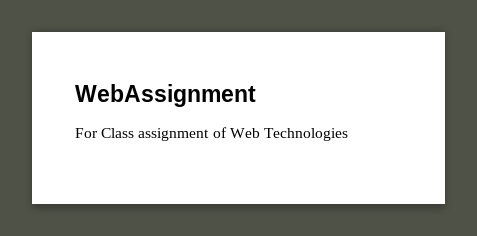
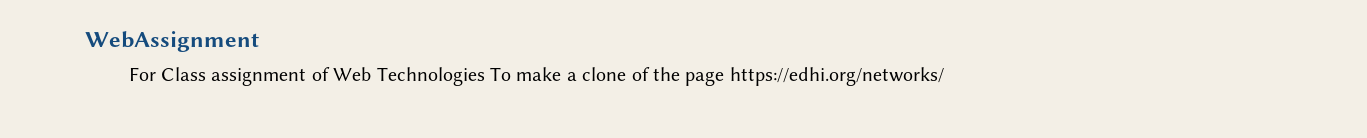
- For Class assignment of Web Technologies
+ For Class assignment of Web Technologies To make a clone of the page https://edhi.org/networks/

